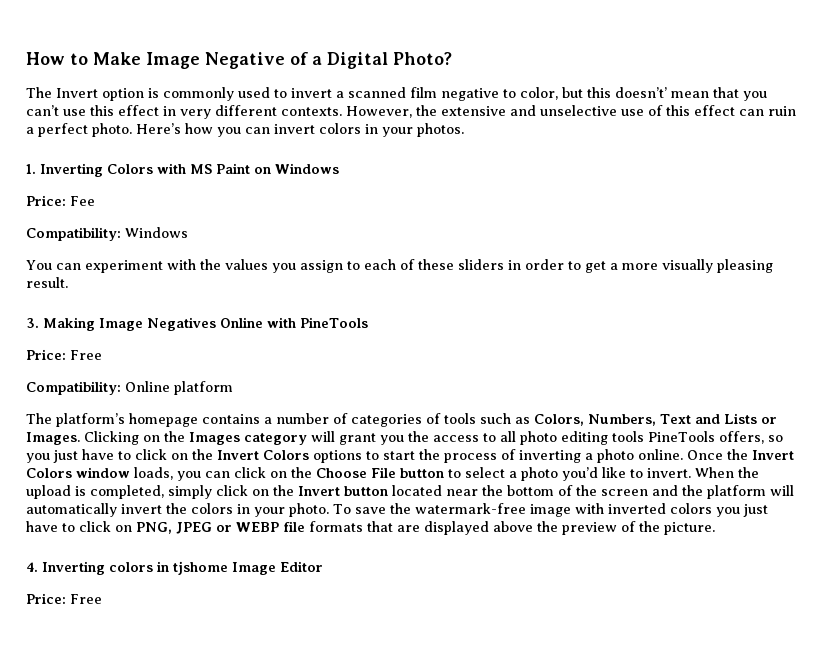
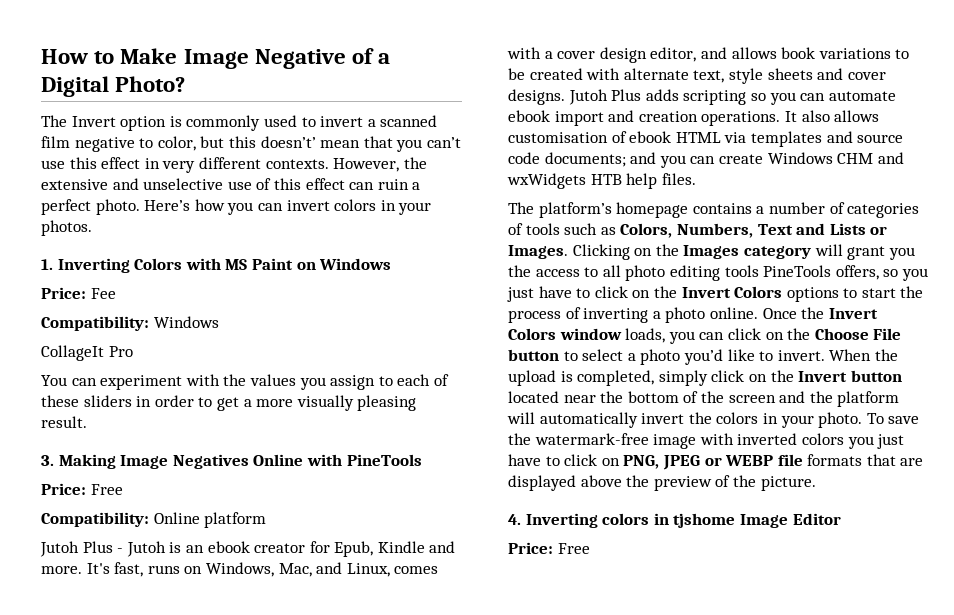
+ CollageIt Pro
+ Jutoh Plus - Jutoh is an ebook creator for Epub, Kindle and more. It's fast, runs on Windows, Mac, and Linux, comes with a cover design editor, and allows book variations to be created with alternate text, style sheets and cover designs. Jutoh Plus adds scripting so you can automate ebook import and creation operations. It also allows customisation of ebook HTML via templates and source code documents; and you can create Windows CHM and wxWidgets HTB help files.

